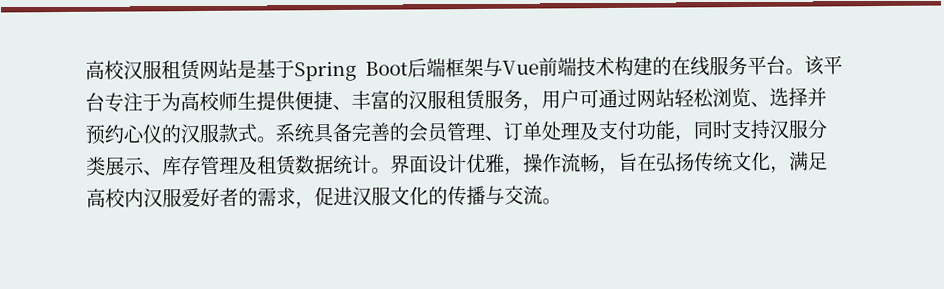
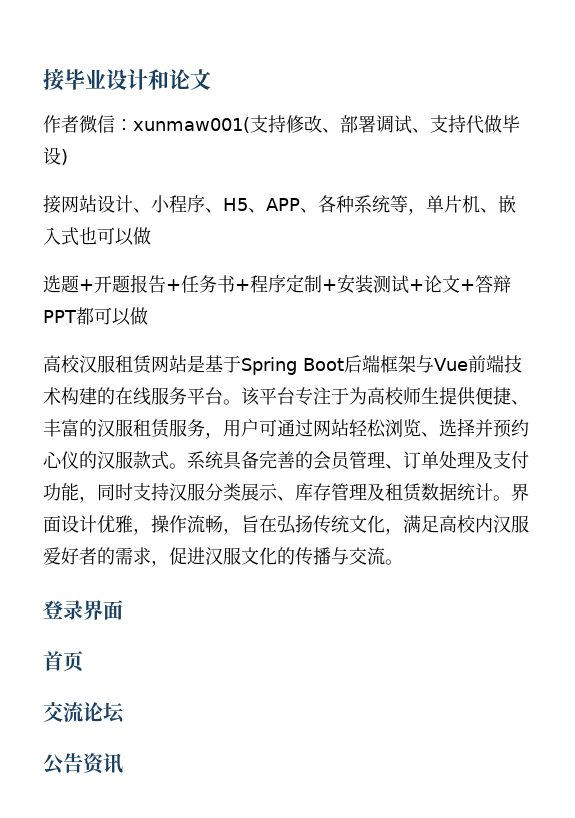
+ 接毕业设计和论文
+ 作者微信：xunmaw001(支持修改、部署调试、支持代做毕设)
+ 接网站设计、小程序、H5、APP、各种系统等，单片机、嵌入式也可以做
+ 选题+开题报告+任务书+程序定制+安装测试+论文+答辩PPT都可以做
+ 登录界面
+ 首页
+ 交流论坛
+ 公告资讯

